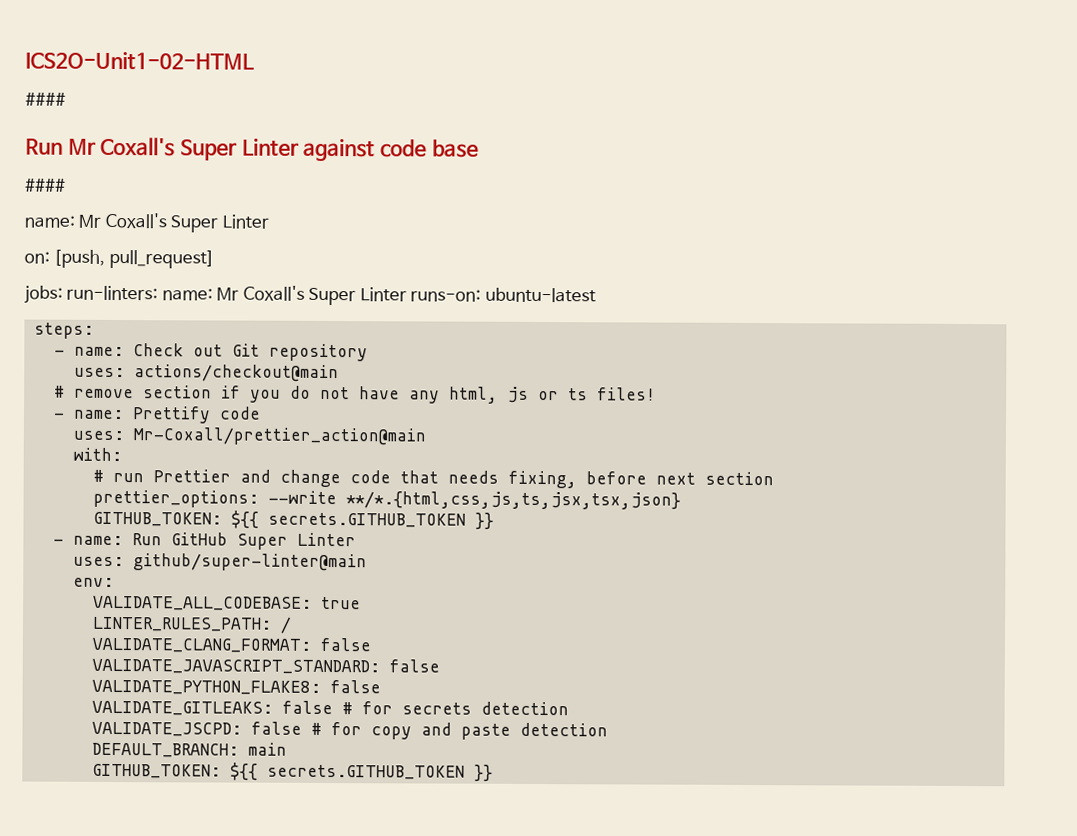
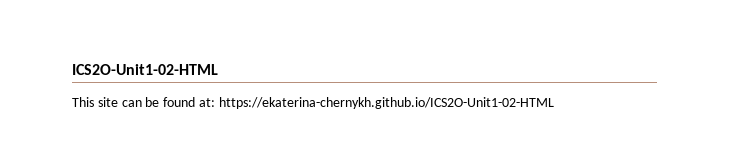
  ICS2O-Unit1-02-HTML
- ####
- Run Mr Coxall's Super Linter against code base
- ####
- name: Mr Coxall's Super Linter
- on: [push, pull_request]
- jobs: run-linters: name: Mr Coxall's Super Linter runs-on: ubuntu-latest
- steps:
- - name: Check out Git repository
- uses: actions/checkout@main
- # remove section if you do not have any html, js or ts files!
- - name: Prettify code
- uses: Mr-Coxall/prettier_action@main
- with:
- # run Prettier and change code that needs fixing, before next section
- prettier_options: --write **/*.{html,css,js,ts,jsx,tsx,json}
- GITHUB_TOKEN: ${{ secrets.GITHUB_TOKEN }}
- - name: Run GitHub Super Linter
- uses: github/super-linter@main
- env:
- VALIDATE_ALL_CODEBASE: true
- LINTER_RULES_PATH: /
- VALIDATE_CLANG_FORMAT: false
- VALIDATE_JAVASCRIPT_STANDARD: false
- VALIDATE_PYTHON_FLAKE8: false
- VALIDATE_GITLEAKS: false # for secrets detection
- VALIDATE_JSCPD: false # for copy and paste detection
- DEFAULT_BRANCH: main
- GITHUB_TOKEN: ${{ secrets.GITHUB_TOKEN }}
+ This site can be found at: https://ekaterina-chernykh.github.io/ICS2O-Unit1-02-HTML

